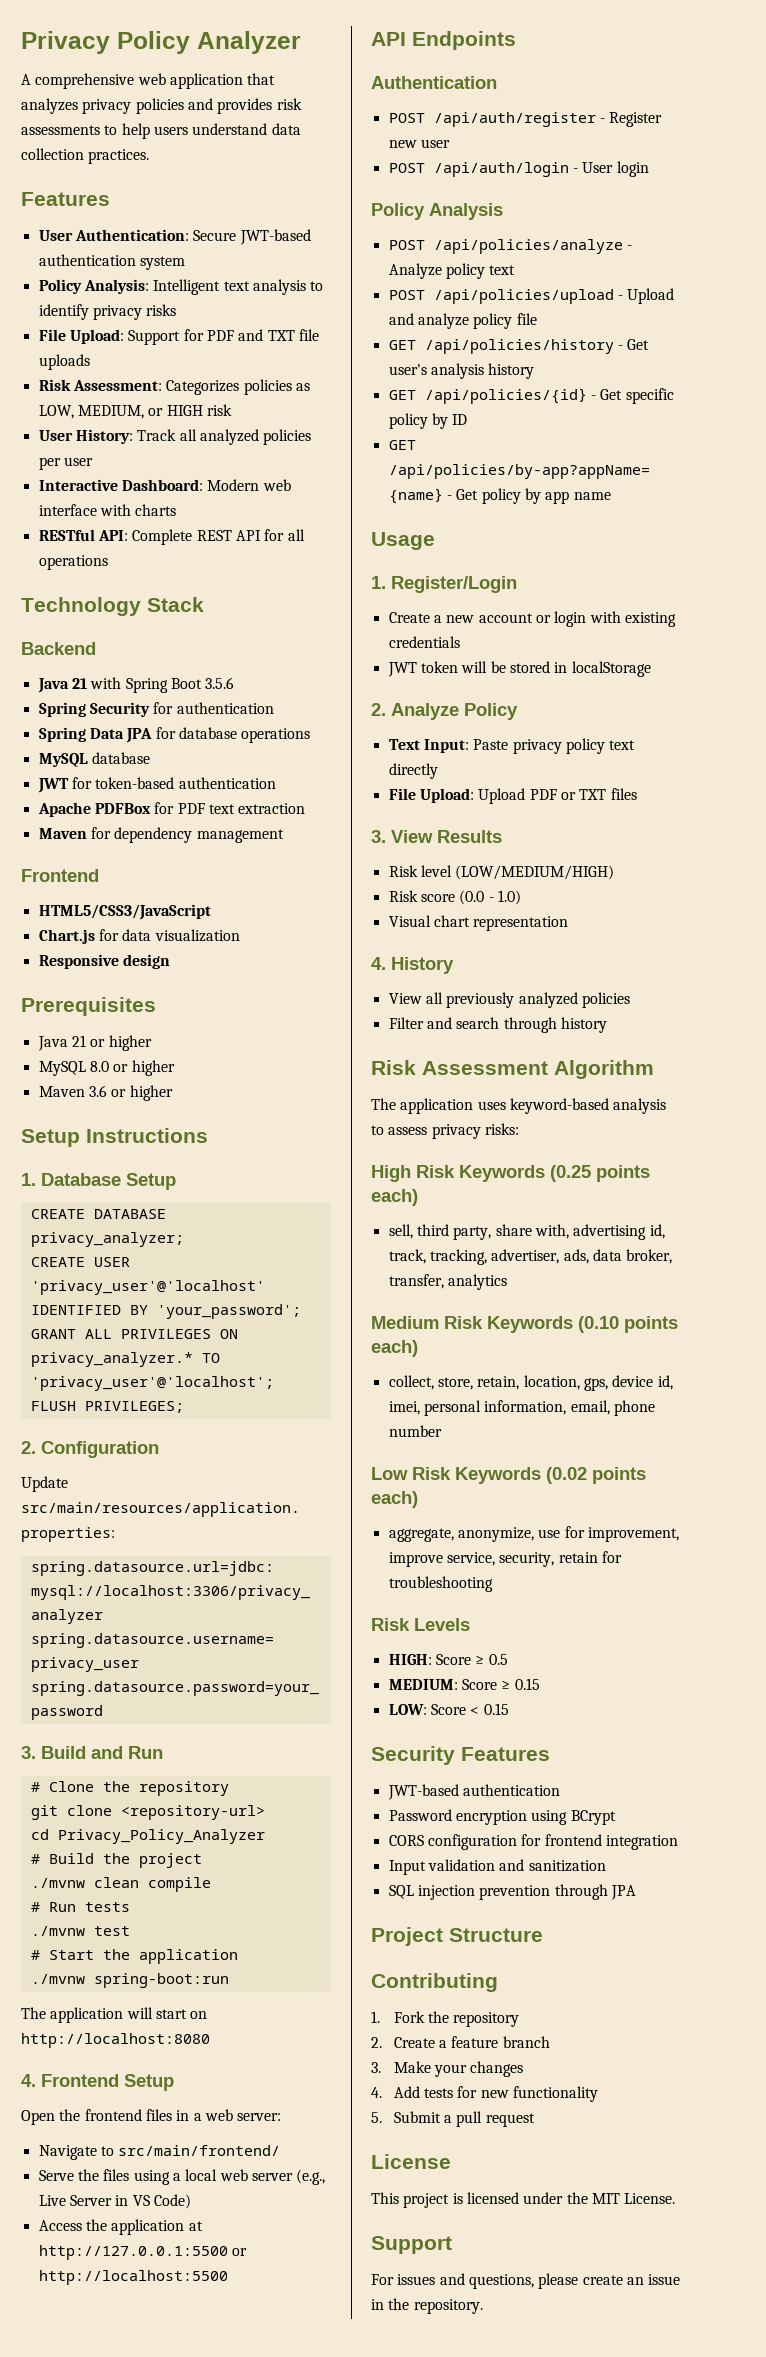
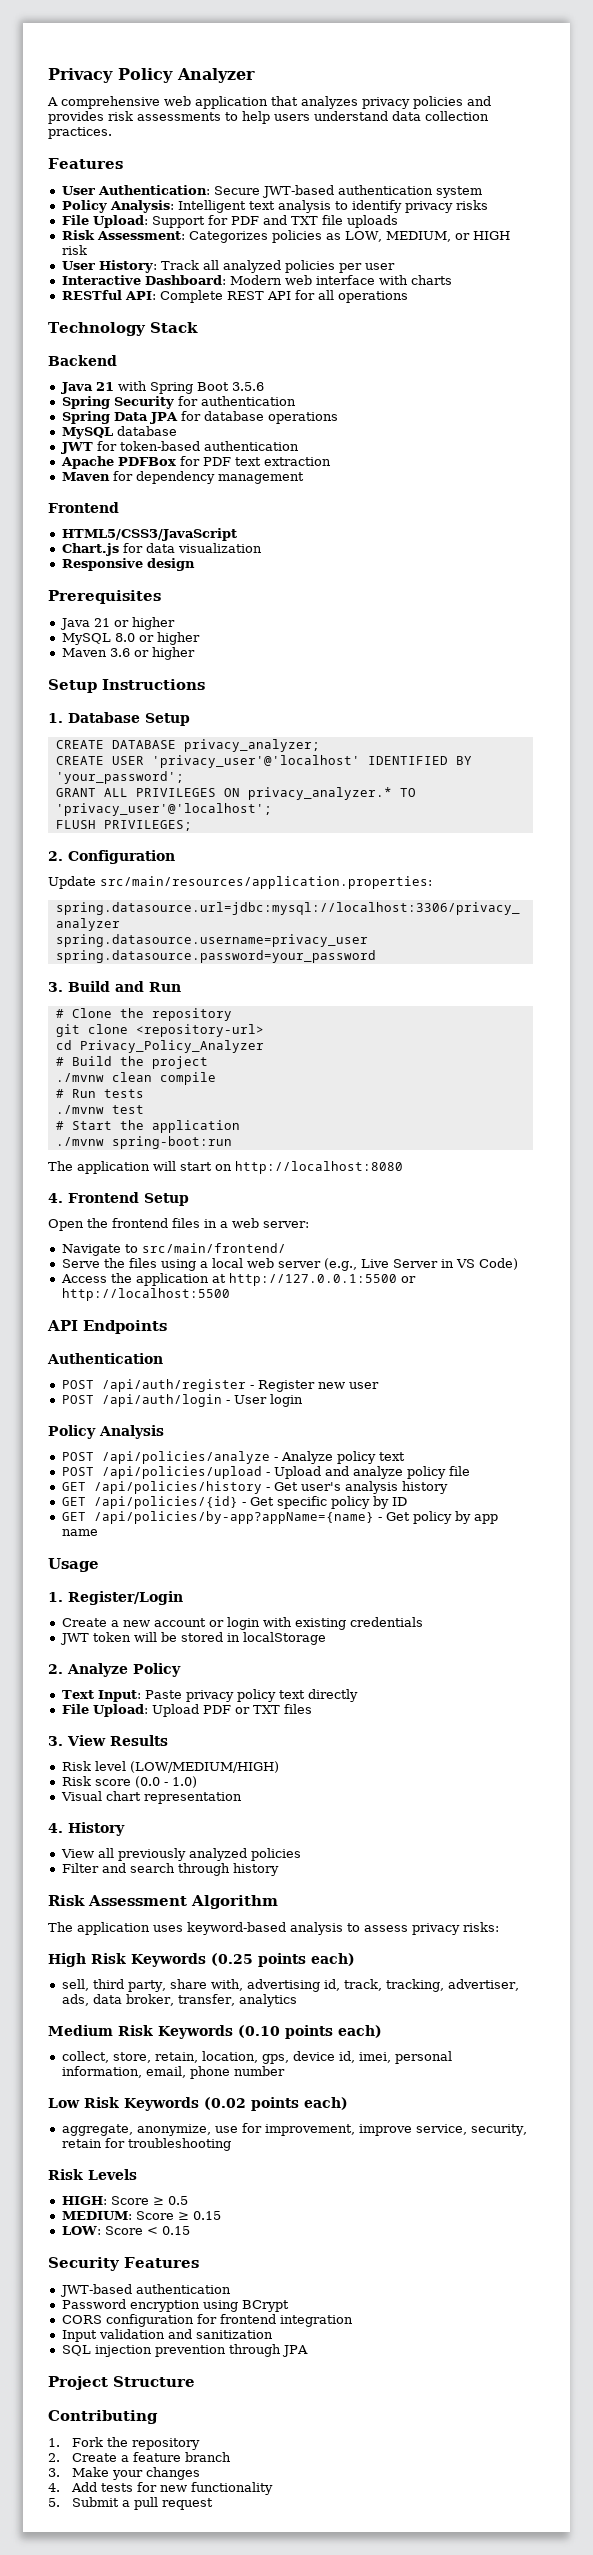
- License
- This project is licensed under the MIT License.
- Support
- For issues and questions, please create an issue in the repository.

